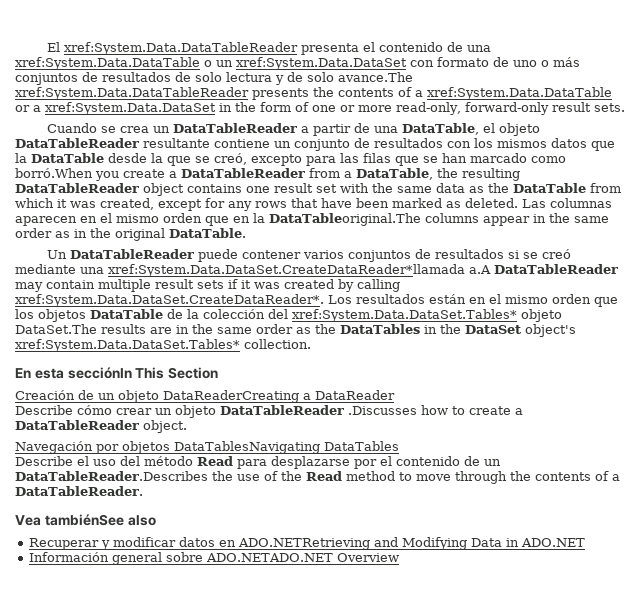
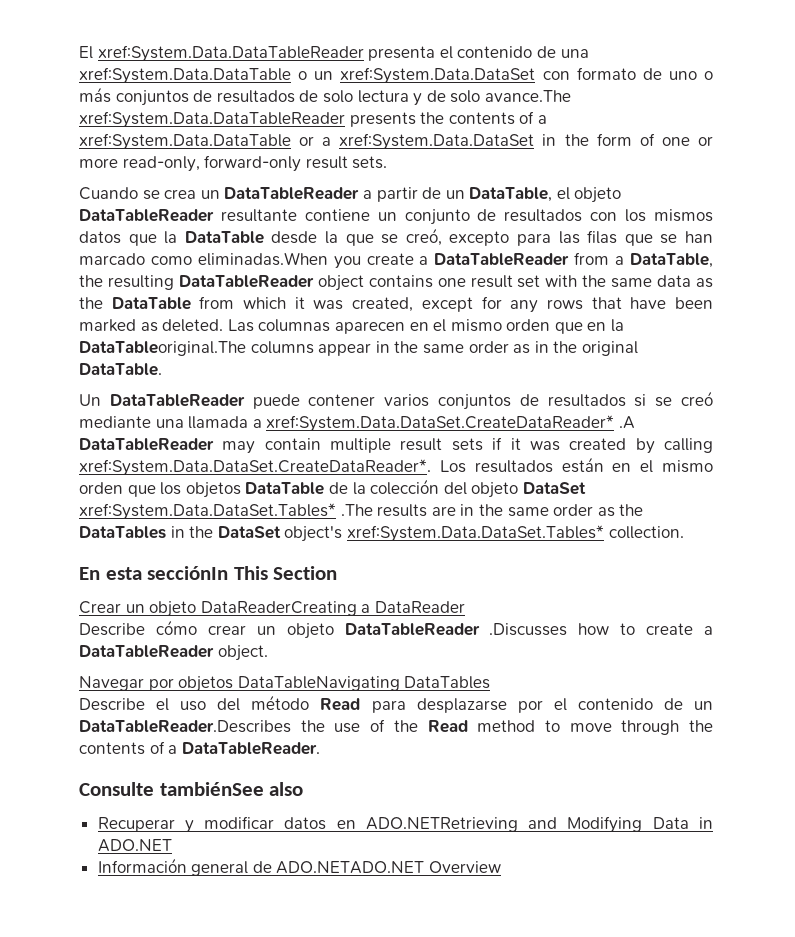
- Cuando se crea un DataTableReader a partir de una DataTable, el objeto DataTableReader resultante contiene un conjunto de resultados con los mismos datos que la DataTable desde la que se creó, excepto para las filas que se han marcado como borró.When you create a DataTableReader from a DataTable, the resulting DataTableReader object contains one result set with the same data as the DataTable from which it was created, except for any rows that have been marked as deleted.
+ Cuando se crea un DataTableReader a partir de un DataTable, el objeto DataTableReader resultante contiene un conjunto de resultados con los mismos datos que la DataTable desde la que se creó, excepto para las filas que se han marcado como eliminadas.When you create a DataTableReader from a DataTable, the resulting DataTableReader object contains one result set with the same data as the DataTable from which it was created, except for any rows that have been marked as deleted.
- Un DataTableReader puede contener varios conjuntos de resultados si se creó mediante una xref:System.Data.DataSet.CreateDataReader*llamada a.A DataTableReader may contain multiple result sets if it was created by calling xref:System.Data.DataSet.CreateDataReader*. Los resultados están en el mismo orden que los objetos DataTable de la colección del xref:System.Data.DataSet.Tables* objeto DataSet.The results are in the same order as the DataTables in the DataSet object's xref:System.Data.DataSet.Tables* collection.
+ Un DataTableReader puede contener varios conjuntos de resultados si se creó mediante una llamada a xref:System.Data.DataSet.CreateDataReader* .A DataTableReader may contain multiple result sets if it was created by calling xref:System.Data.DataSet.CreateDataReader*. Los resultados están en el mismo orden que los objetos DataTable de la colección del objeto DataSet xref:System.Data.DataSet.Tables* .The results are in the same order as the DataTables in the DataSet object's xref:System.Data.DataSet.Tables* collection.
- Creación de un objeto DataReaderCreating a DataReader
+ Crear un objeto DataReaderCreating a DataReader
- Navegación por objetos DataTablesNavigating DataTables
+ Navegar por objetos DataTableNavigating DataTables
- Vea tambiénSee also
+ Consulte tambiénSee also
- Información general sobre ADO.NETADO.NET Overview
+ Información general de ADO.NETADO.NET Overview

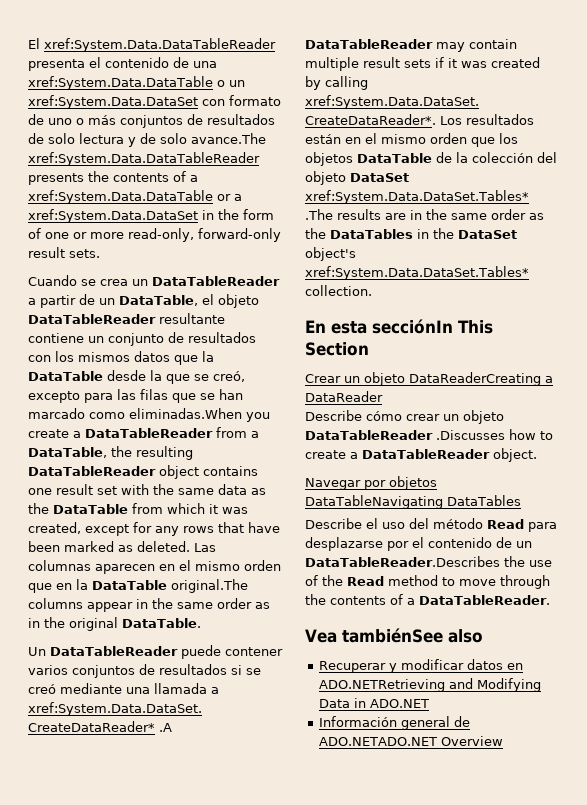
- Las columnas aparecen en el mismo orden que en la DataTableoriginal.The columns appear in the same order as in the original DataTable.
+ Las columnas aparecen en el mismo orden que en la DataTable original.The columns appear in the same order as in the original DataTable.
- Consulte tambiénSee also
+ Vea tambiénSee also

